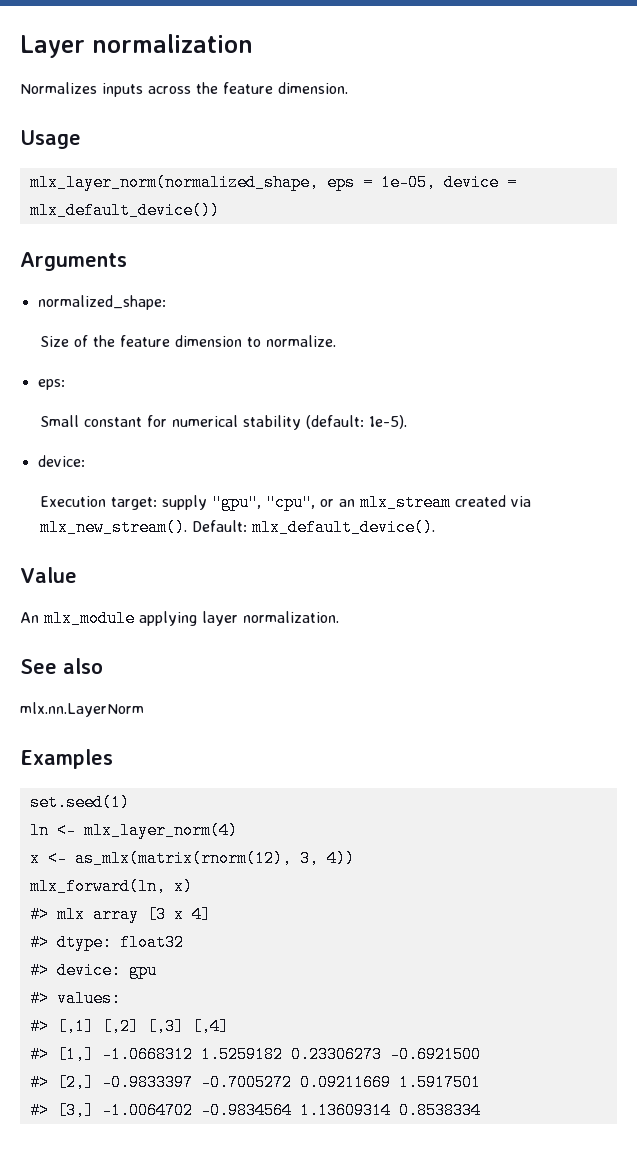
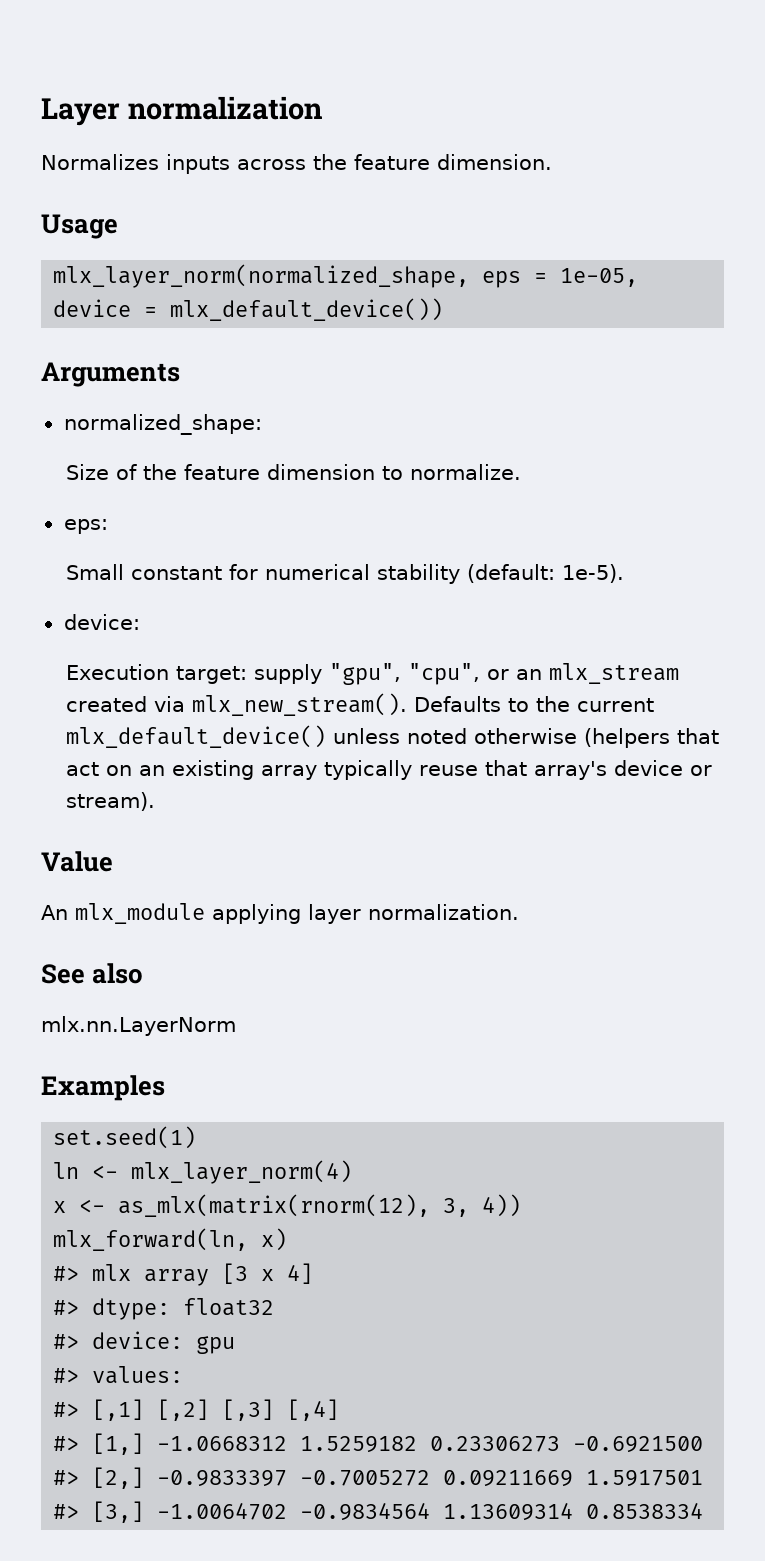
- Default: mlx_default_device().
+ Defaults to the current mlx_default_device() unless noted otherwise (helpers that act on an existing array typically reuse that array's device or stream).

